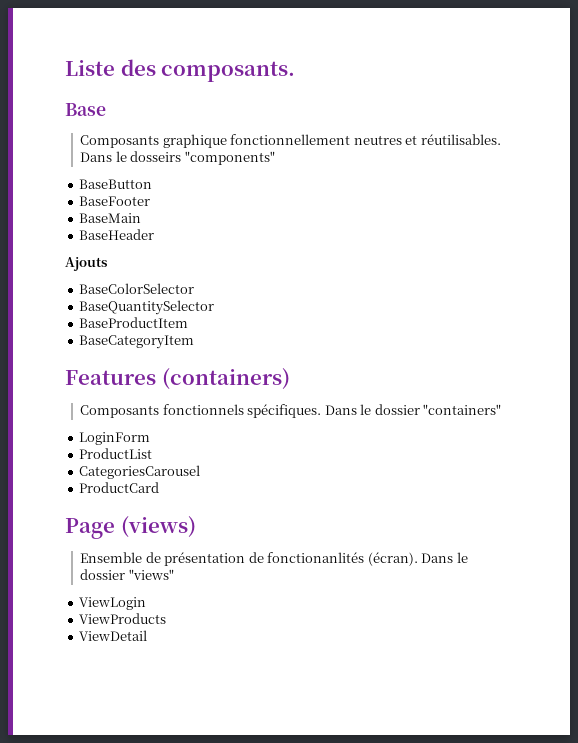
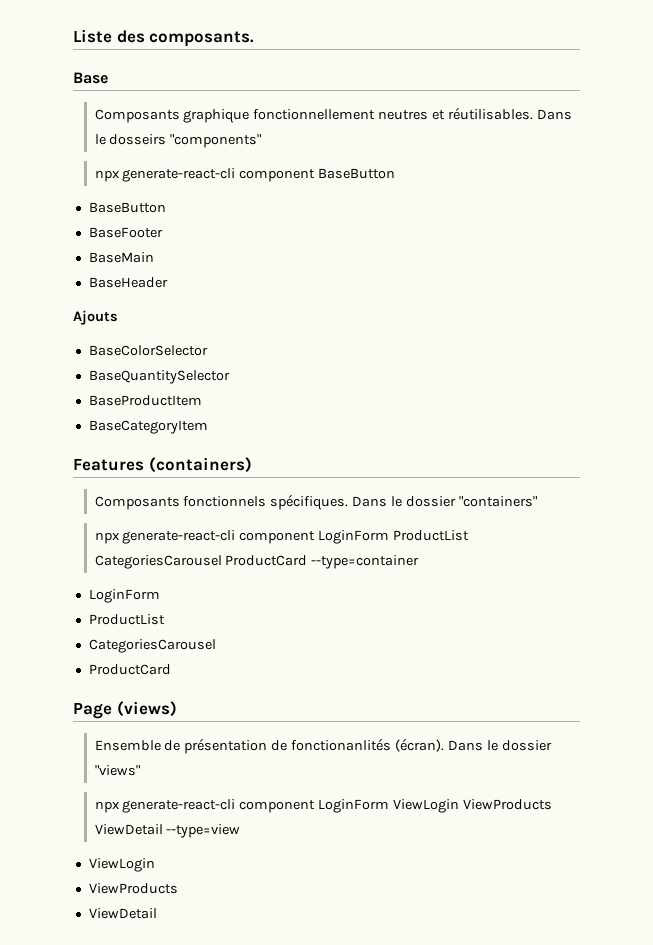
+ npx generate-react-cli component BaseButton
+ npx generate-react-cli component LoginForm ProductList CategoriesCarousel ProductCard --type=container
+ npx generate-react-cli component LoginForm ViewLogin ViewProducts ViewDetail --type=view

